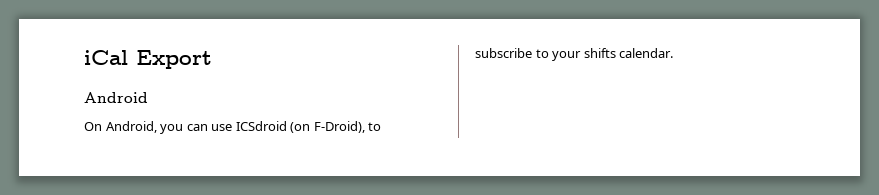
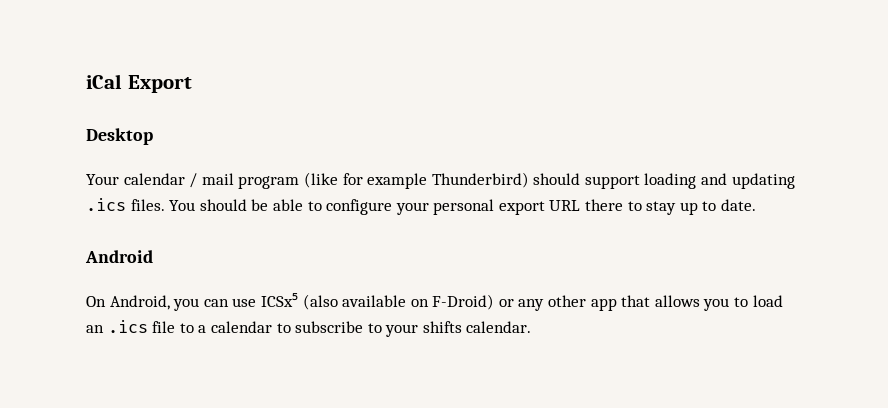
+ Desktop
+ Your calendar / mail program (like for example Thunderbird) should support loading and updating .ics files. You should be able to configure your personal export URL there to stay up to date.
- On Android, you can use ICSdroid (on F-Droid), to subscribe to your shifts calendar.
+ On Android, you can use ICSx⁵ (also available on F-Droid) or any other app that allows you to load an .ics file to a calendar to subscribe to your shifts calendar.

